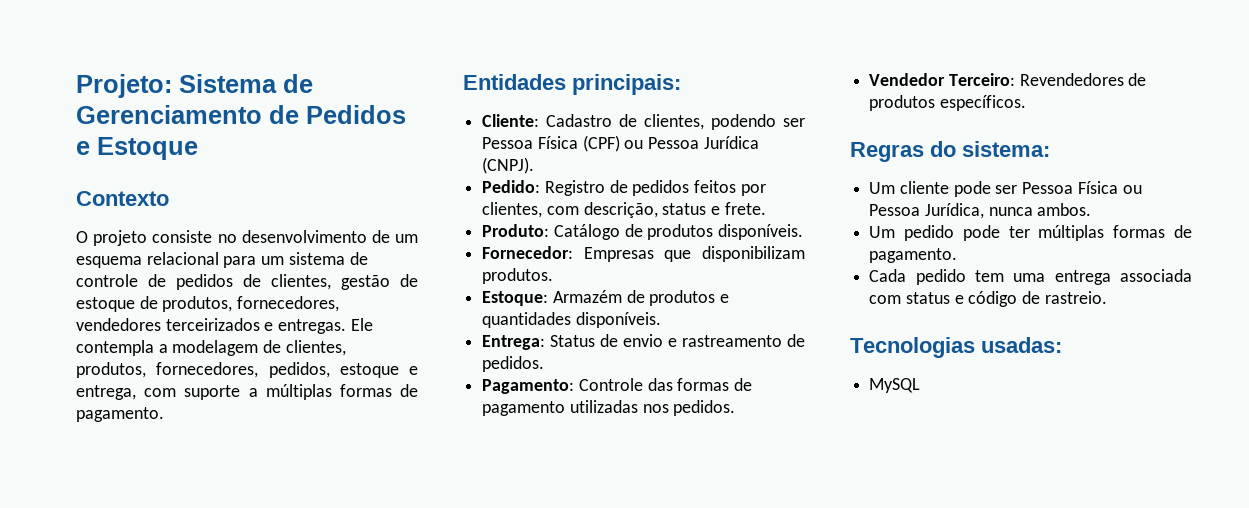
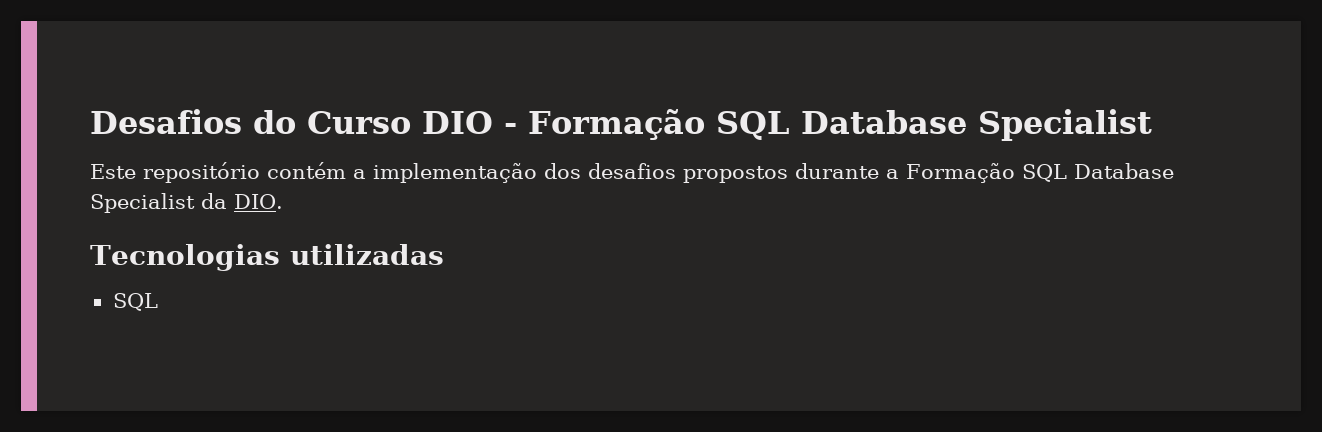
- Projeto: Sistema de Gerenciamento de Pedidos e Estoque
- Contexto
- O projeto consiste no desenvolvimento de um esquema relacional para um sistema de controle de pedidos de clientes, gestão de estoque de produtos, fornecedores, vendedores terceirizados e entregas. Ele contempla a modelagem de clientes, produtos, fornecedores, pedidos, estoque e entrega, com suporte a múltiplas formas de pagamento.
- Entidades principais:
- Cliente: Cadastro de clientes, podendo ser Pessoa Física (CPF) ou Pessoa Jurídica (CNPJ).
- Pedido: Registro de pedidos feitos por clientes, com descrição, status e frete.
- Produto: Catálogo de produtos disponíveis.
- Fornecedor: Empresas que disponibilizam produtos.
- Estoque: Armazém de produtos e quantidades disponíveis.
- Entrega: Status de envio e rastreamento de pedidos.
- Pagamento: Controle das formas de pagamento utilizadas nos pedidos.
- Vendedor Terceiro: Revendedores de produtos específicos.
- Regras do sistema:
- Um cliente pode ser Pessoa Física ou Pessoa Jurídica, nunca ambos.
- Um pedido pode ter múltiplas formas de pagamento.
- Cada pedido tem uma entrega associada com status e código de rastreio.
+ Desafios do Curso DIO - Formação SQL Database Specialist
+ Este repositório contém a implementação dos desafios propostos durante a Formação SQL Database Specialist da DIO.
- Tecnologias usadas:
- MySQL
+ Tecnologias utilizadas
+ SQL

